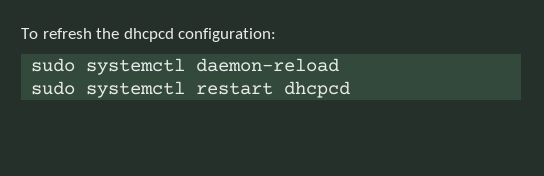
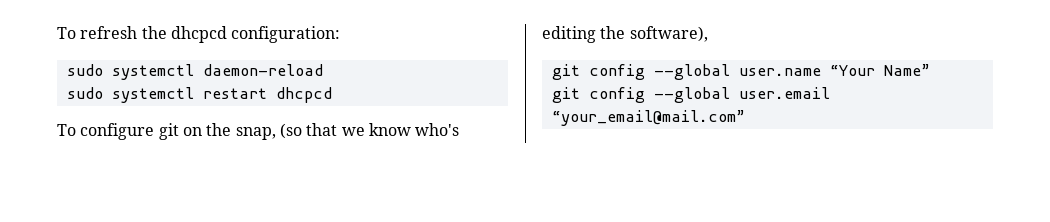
+ To configure git on the snap, (so that we know who's editing the software),
+ git config --global user.name “Your Name”
+ git config --global user.email “your_email@mail.com”

